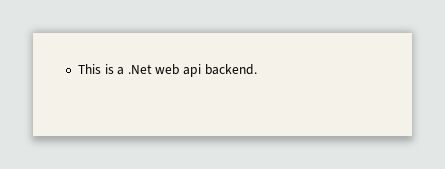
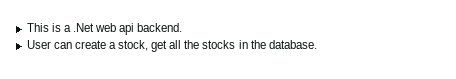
+ User can create a stock, get all the stocks in the database.

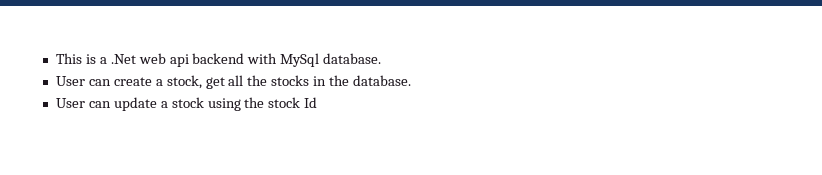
- This is a .Net web api backend.
+ This is a .Net web api backend with MySql database.
+ User can update a stock using the stock Id

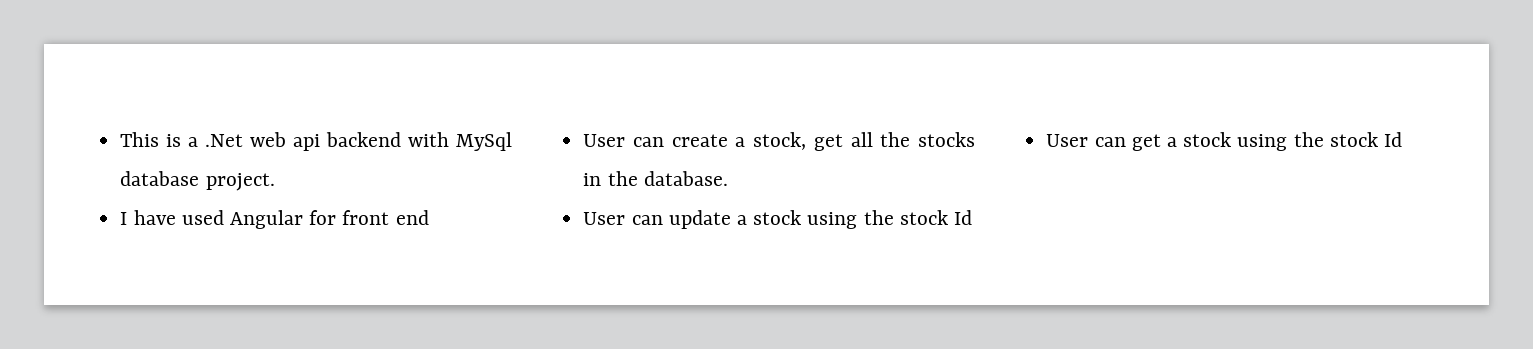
- This is a .Net web api backend with MySql database.
+ This is a .Net web api backend with MySql database project.
+ I have used Angular for front end
+ User can get a stock using the stock Id

